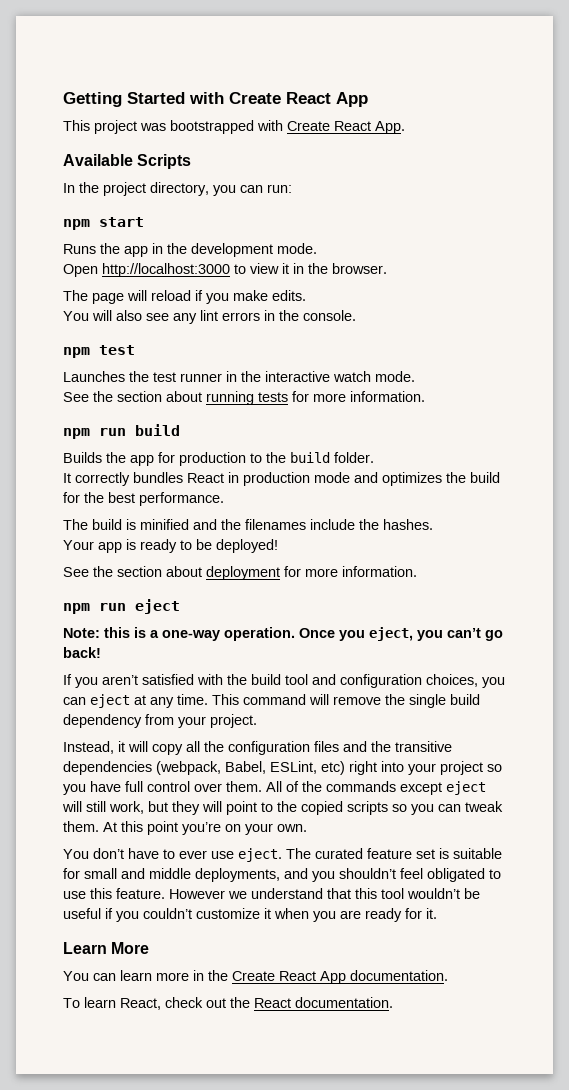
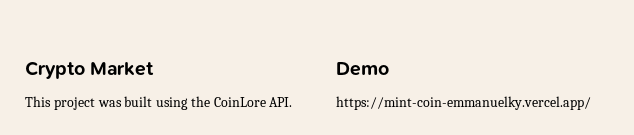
- Getting Started with Create React App
- This project was bootstrapped with Create React App.
- Available Scripts
- In the project directory, you can run:
- npm start
- Runs the app in the development mode.
- Open http://localhost:3000 to view it in the browser.
- The page will reload if you make edits.
- You will also see any lint errors in the console.
- npm test
- Launches the test runner in the interactive watch mode.
- See the section about running tests for more information.
- npm run build
- Builds the app for production to the build folder.
- It correctly bundles React in production mode and optimizes the build for the best performance.
- The build is minified and the filenames include the hashes.
- Your app is ready to be deployed!
- See the section about deployment for more information.
- npm run eject
- Note: this is a one-way operation. Once you eject, you can’t go back!
- If you aren’t satisfied with the build tool and configuration choices, you can eject at any time. This command will remove the single build dependency from your project.
- Instead, it will copy all the configuration files and the transitive dependencies (webpack, Babel, ESLint, etc) right into your project so you have full control over them. All of the commands except eject will still work, but they will point to the copied scripts so you can tweak them. At this point you’re on your own.
- You don’t have to ever use eject. The curated feature set is suitable for small and middle deployments, and you shouldn’t feel obligated to use this feature. However we understand that this tool wouldn’t be useful if you couldn’t customize it when you are ready for it.
- Learn More
- You can learn more in the Create React App documentation.
- To learn React, check out the React documentation.
+ Crypto Market
+ This project was built using the CoinLore API.
+ Demo
+ https://mint-coin-emmanuelky.vercel.app/

